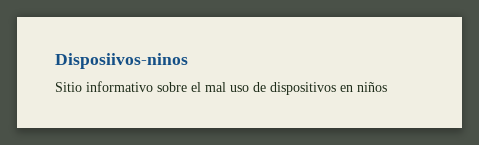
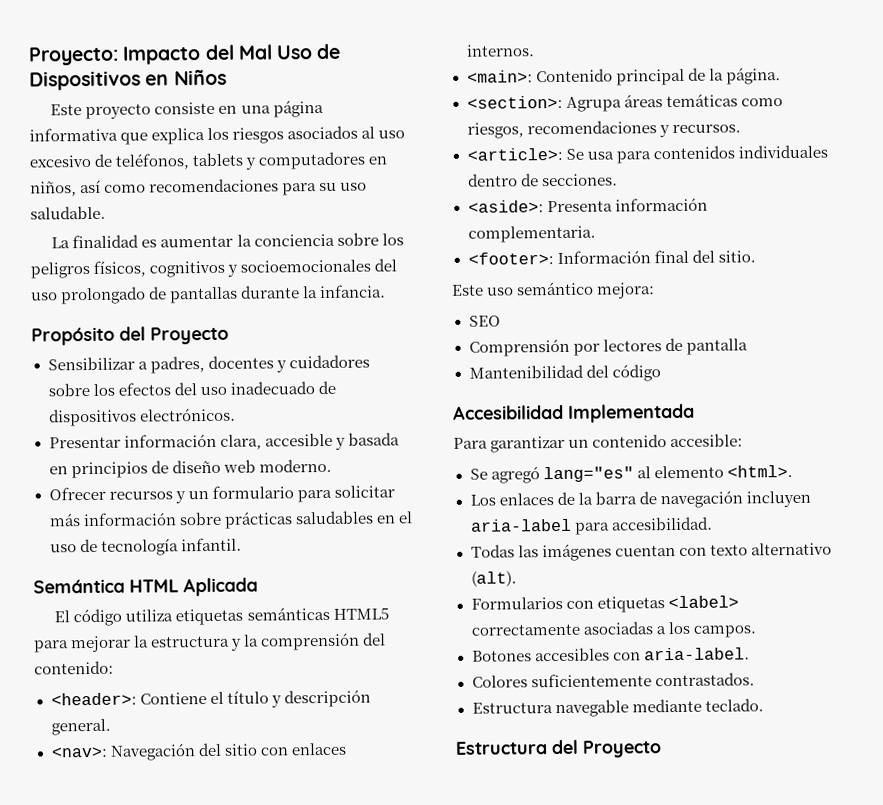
- Disposiivos-ninos
- Sitio informativo sobre el mal uso de dispositivos en niños
+ Proyecto: Impacto del Mal Uso de Dispositivos en Niños
+ Este proyecto consiste en una página informativa que explica los riesgos asociados al uso excesivo de teléfonos, tablets y computadores en niños, así como recomendaciones para su uso saludable.
+ La finalidad es aumentar la conciencia sobre los peligros físicos, cognitivos y socioemocionales del uso prolongado de pantallas durante la infancia.
+ Propósito del Proyecto
+ Sensibilizar a padres, docentes y cuidadores sobre los efectos del uso inadecuado de dispositivos electrónicos.
+ Presentar información clara, accesible y basada en principios de diseño web moderno.
+ Ofrecer recursos y un formulario para solicitar más información sobre prácticas saludables en el uso de tecnología infantil.
+ Semántica HTML Aplicada
+ El código utiliza etiquetas semánticas HTML5 para mejorar la estructura y la comprensión del contenido:
+ <header>: Contiene el título y descripción general.
+ <nav>: Navegación del sitio con enlaces internos.
+ <main>: Contenido principal de la página.
+ <section>: Agrupa áreas temáticas como riesgos, recomendaciones y recursos.
+ <article>: Se usa para contenidos individuales dentro de secciones.
+ <aside>: Presenta información complementaria.
+ <footer>: Información final del sitio.
+ Este uso semántico mejora:
+ SEO
+ Comprensión por lectores de pantalla
+ Mantenibilidad del código
+ Accesibilidad Implementada
+ Para garantizar un contenido accesible:
+ Se agregó lang="es" al elemento <html>.
+ Los enlaces de la barra de navegación incluyen aria-label para accesibilidad.
+ Todas las imágenes cuentan con texto alternativo (alt).
+ Formularios con etiquetas <label> correctamente asociadas a los campos.
+ Botones accesibles con aria-label.
+ Colores suficientemente contrastados.
+ Estructura navegable mediante teclado.
+ Estructura del Proyecto

